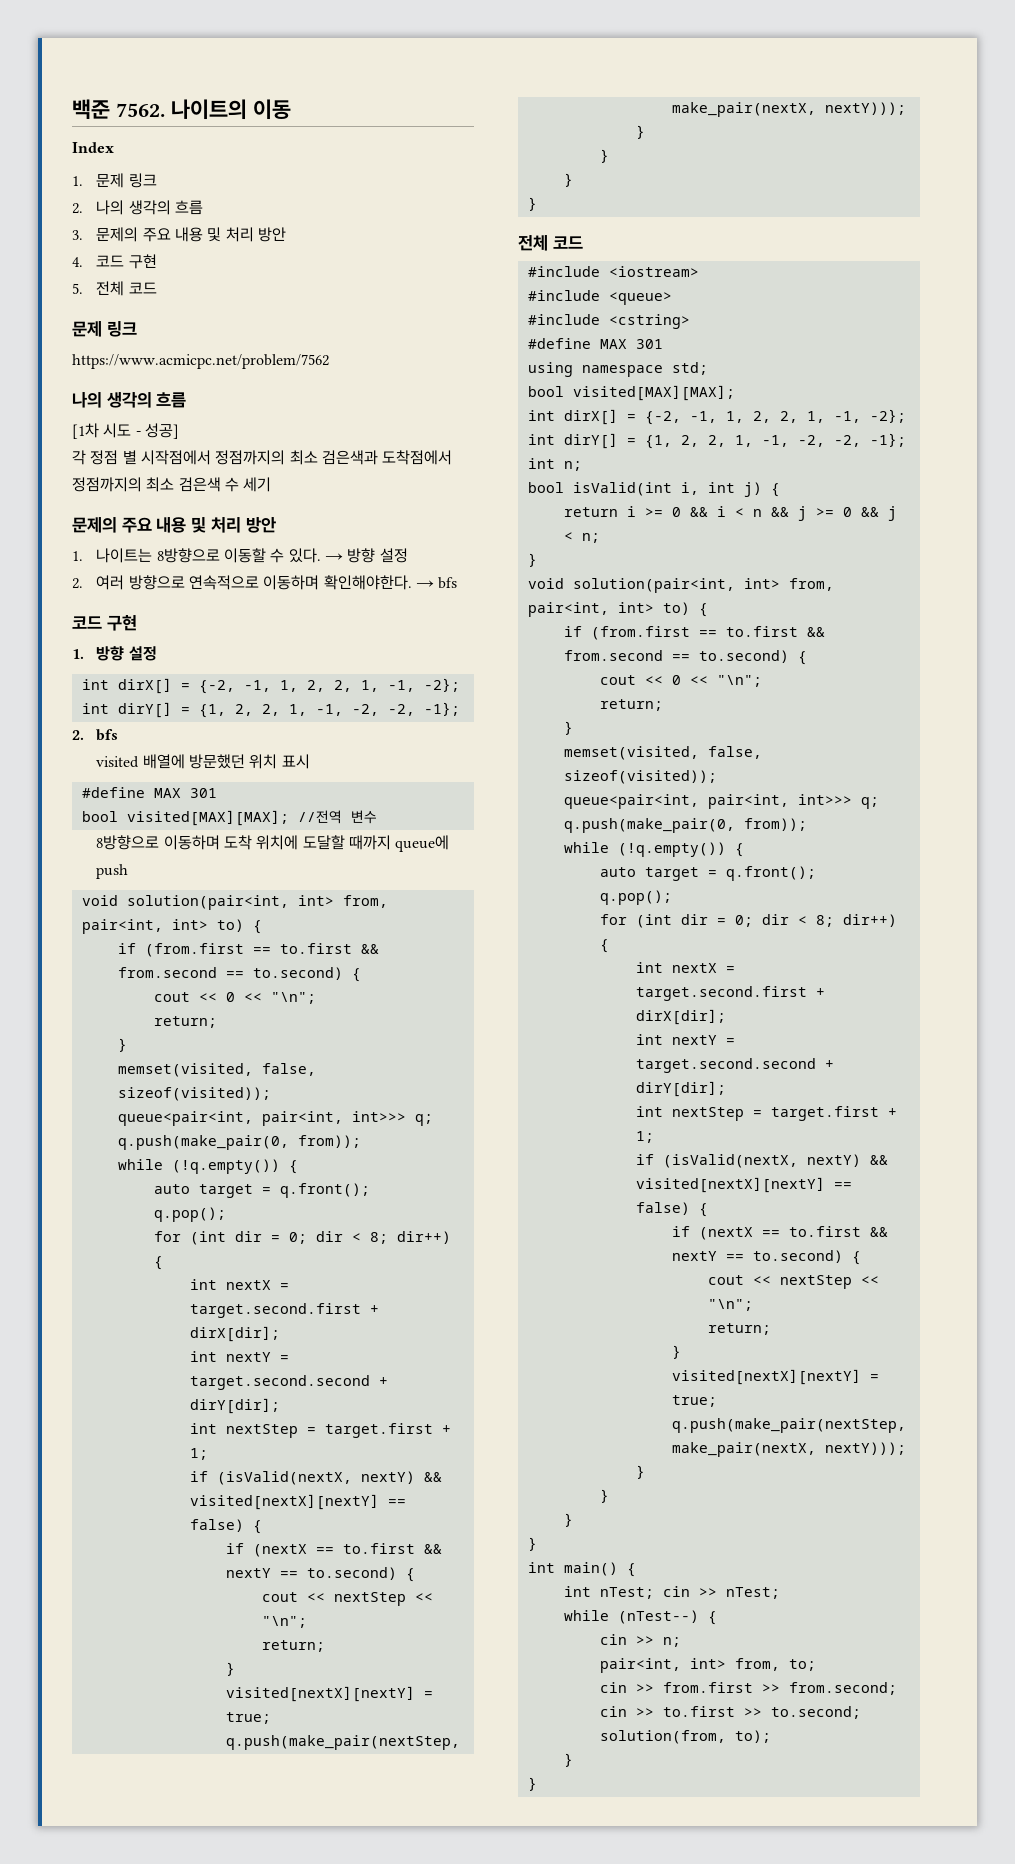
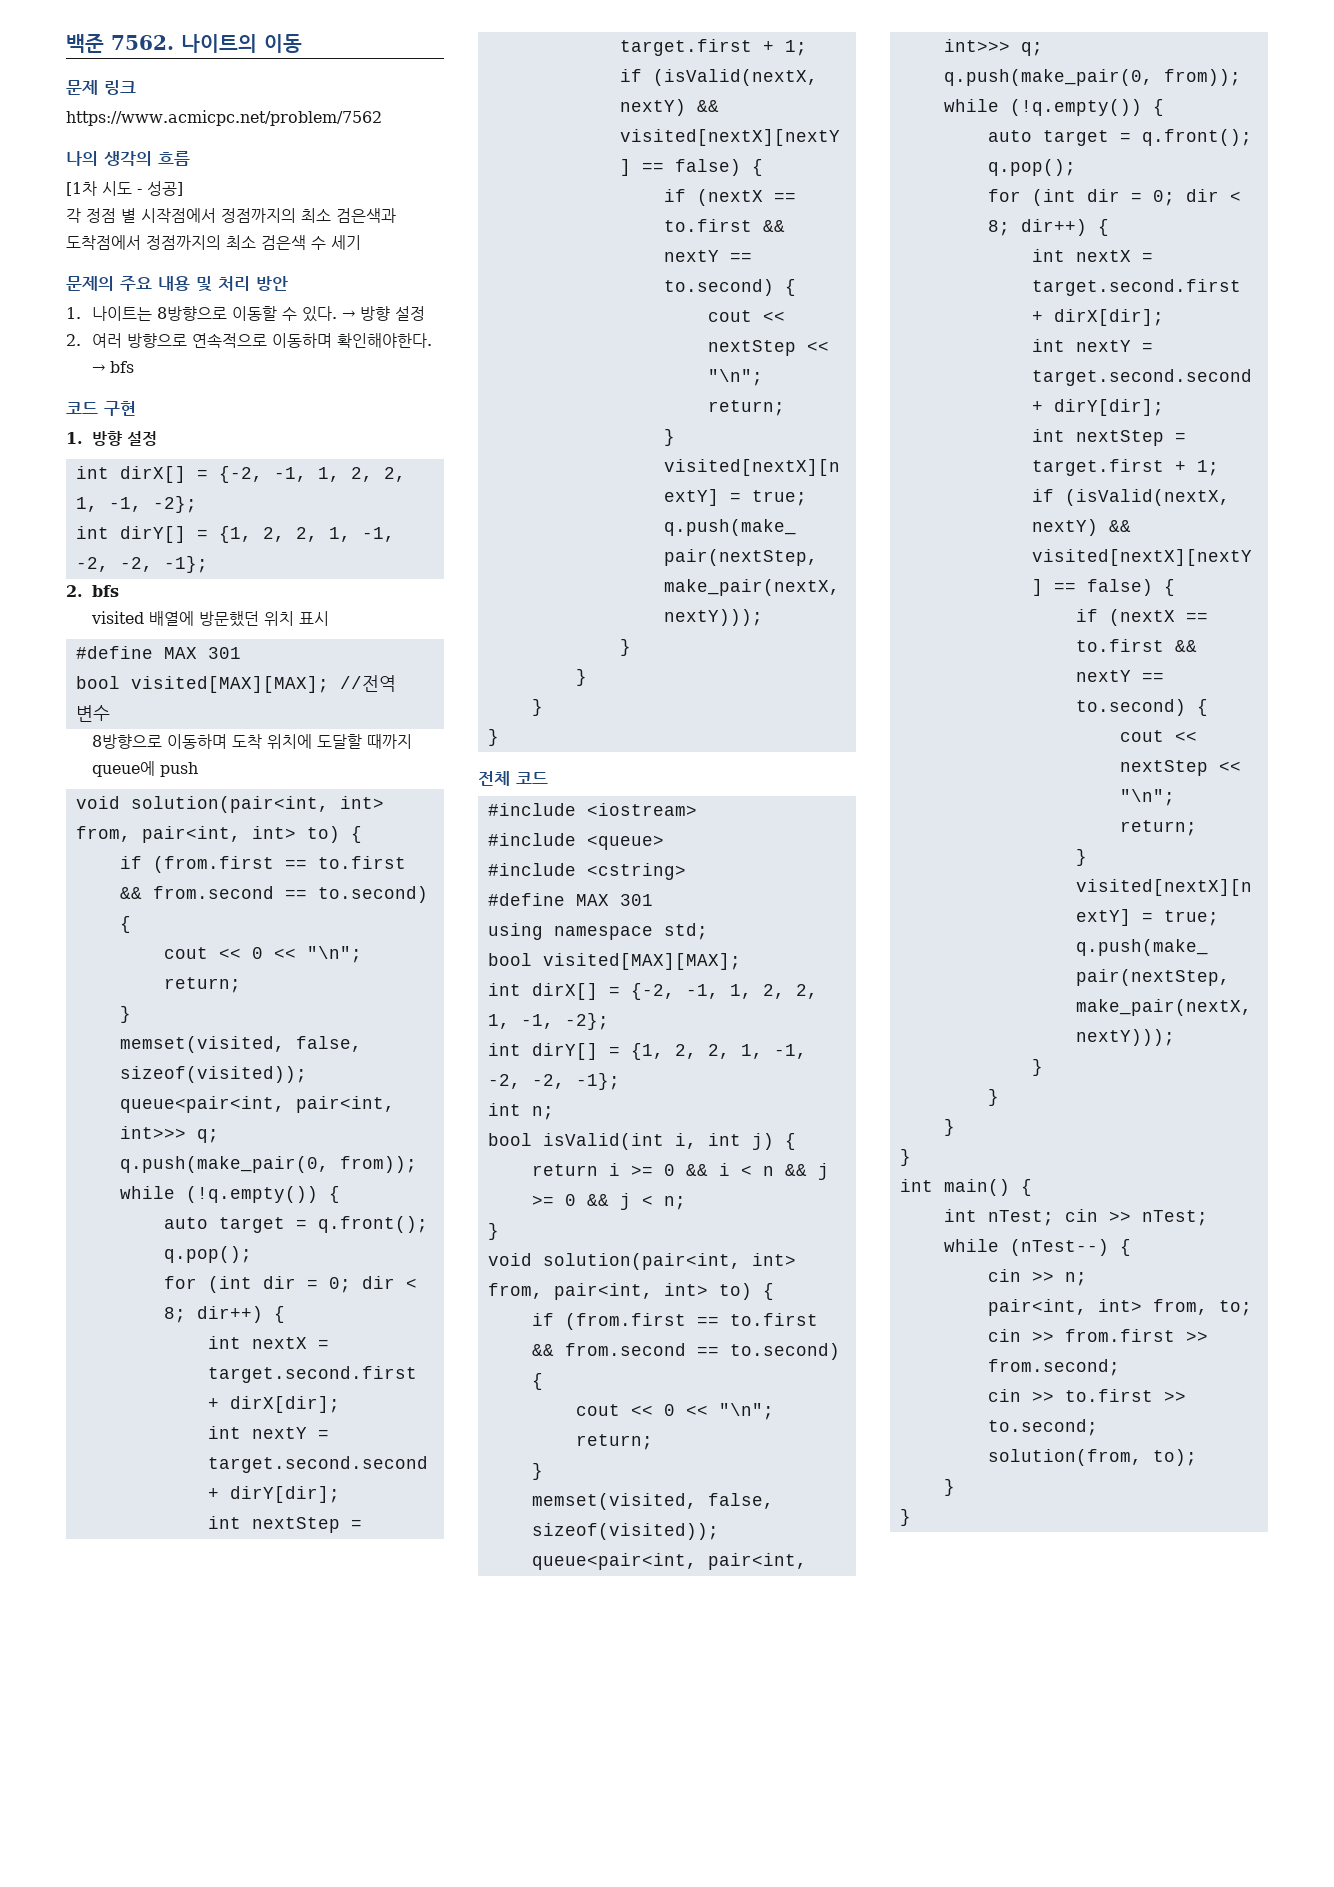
- Index
- 1. 문제 링크
- 2. 나의 생각의 흐름
- 3. 문제의 주요 내용 및 처리 방안
- 4. 코드 구현
- 5. 전체 코드

